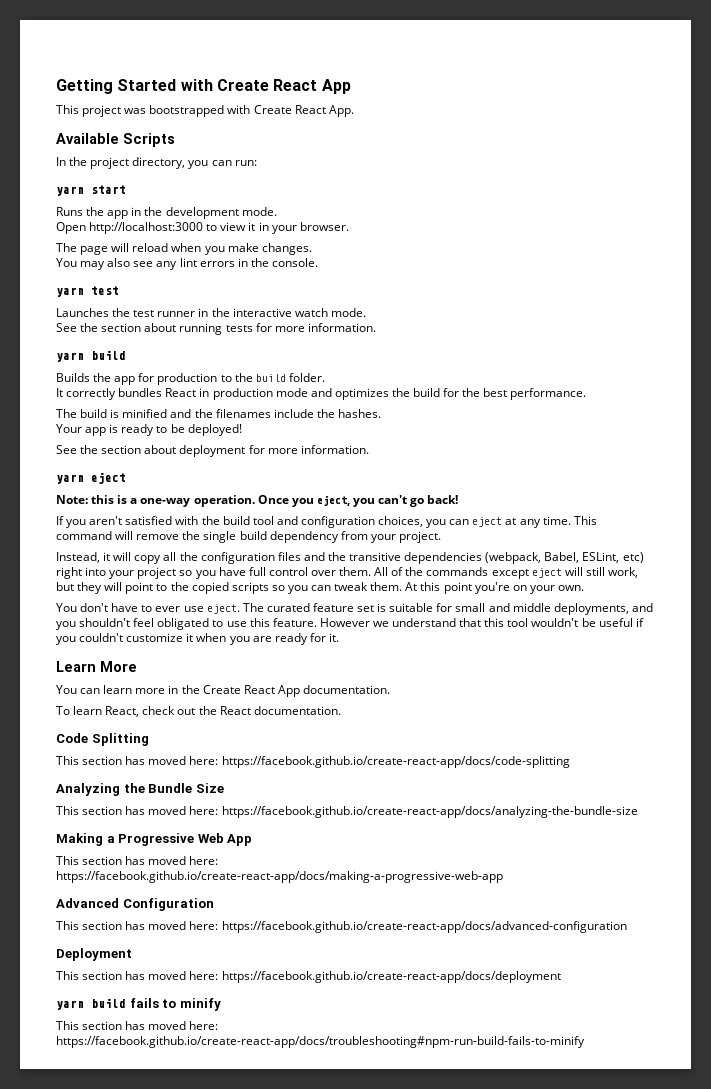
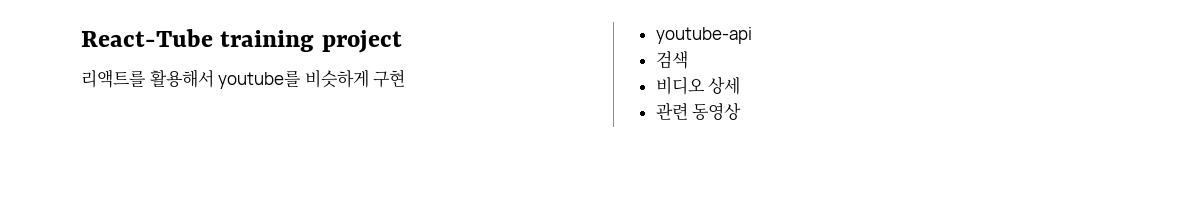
- Getting Started with Create React App
- This project was bootstrapped with Create React App.
- Available Scripts
- In the project directory, you can run:
- yarn start
- Runs the app in the development mode.
- Open http://localhost:3000 to view it in your browser.
- The page will reload when you make changes.
- You may also see any lint errors in the console.
- yarn test
- Launches the test runner in the interactive watch mode.
- See the section about running tests for more information.
- yarn build
- Builds the app for production to the build folder.
- It correctly bundles React in production mode and optimizes the build for the best performance.
- The build is minified and the filenames include the hashes.
- Your app is ready to be deployed!
- See the section about deployment for more information.
- yarn eject
- Note: this is a one-way operation. Once you eject, you can't go back!
- If you aren't satisfied with the build tool and configuration choices, you can eject at any time. This command will remove the single build dependency from your project.
- Instead, it will copy all the configuration files and the transitive dependencies (webpack, Babel, ESLint, etc) right into your project so you have full control over them. All of the commands except eject will still work, but they will point to the copied scripts so you can tweak them. At this point you're on your own.
- You don't have to ever use eject. The curated feature set is suitable for small and middle deployments, and you shouldn't feel obligated to use this feature. However we understand that this tool wouldn't be useful if you couldn't customize it when you are ready for it.
- Learn More
- You can learn more in the Create React App documentation.
- To learn React, check out the React documentation.
- Code Splitting
- This section has moved here: https://facebook.github.io/create-react-app/docs/code-splitting
- Analyzing the Bundle Size
- This section has moved here: https://facebook.github.io/create-react-app/docs/analyzing-the-bundle-size
- Making a Progressive Web App
- This section has moved here: https://facebook.github.io/create-react-app/docs/making-a-progressive-web-app
- Advanced Configuration
- This section has moved here: https://facebook.github.io/create-react-app/docs/advanced-configuration
- Deployment
- This section has moved here: https://facebook.github.io/create-react-app/docs/deployment
- yarn build fails to minify
- This section has moved here: https://facebook.github.io/create-react-app/docs/troubleshooting#npm-run-build-fails-to-minify
+ React-Tube training project
+ 리액트를 활용해서 youtube를 비슷하게 구현
+ youtube-api
+ 검색
+ 비디오 상세
+ 관련 동영상

